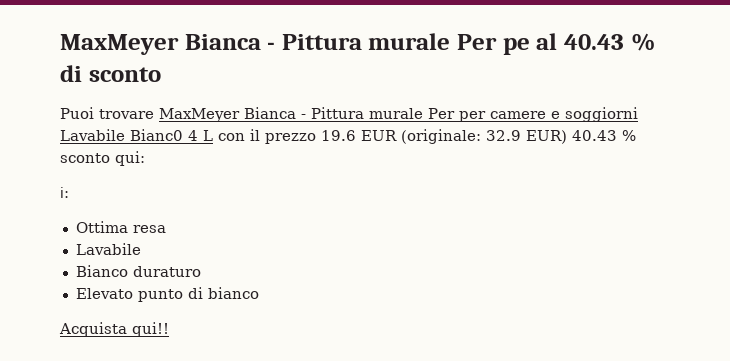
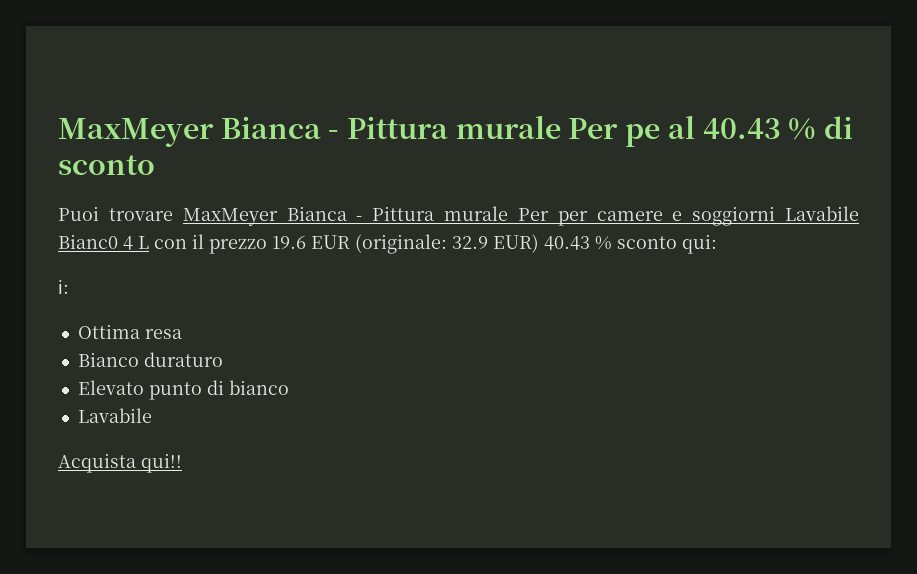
  Ottima resa
- Lavabile
  Elevato punto di bianco
+ Lavabile

